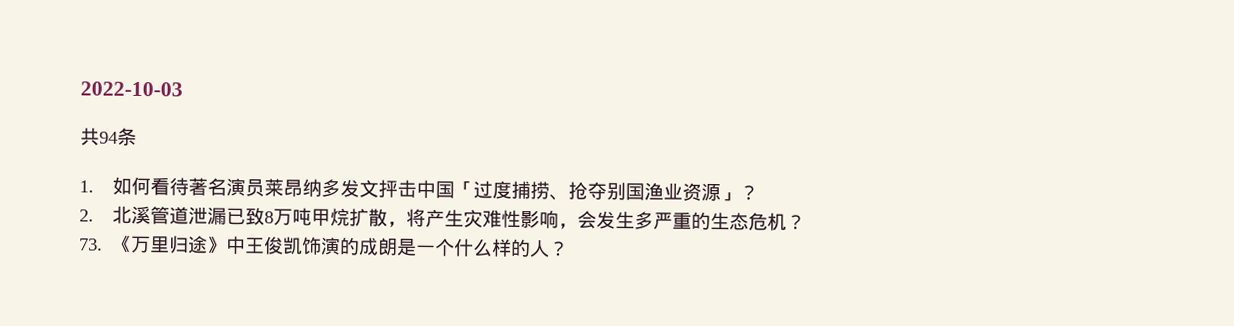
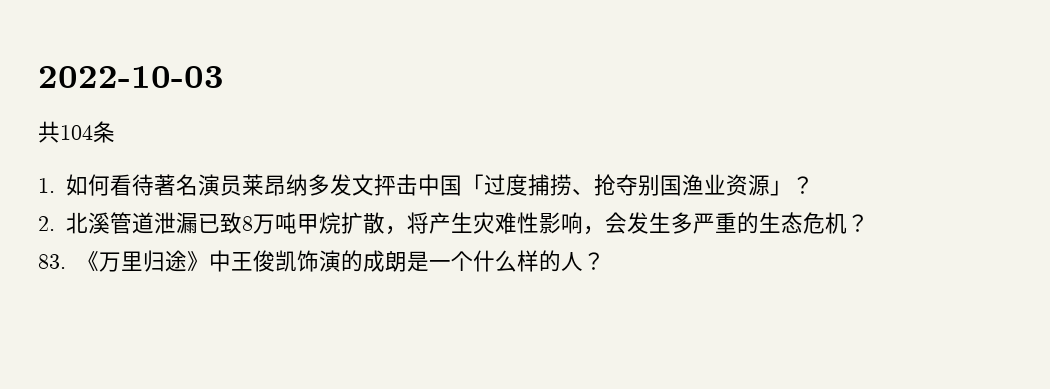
- 共94条
+ 共104条
- 73.《万里归途》中王俊凯饰演的成朗是一个什么样的人？
+ 83.《万里归途》中王俊凯饰演的成朗是一个什么样的人？

